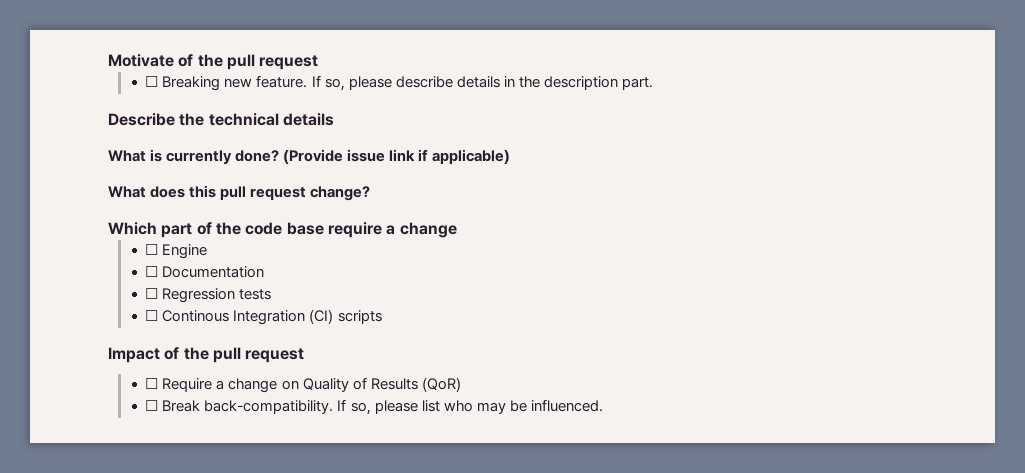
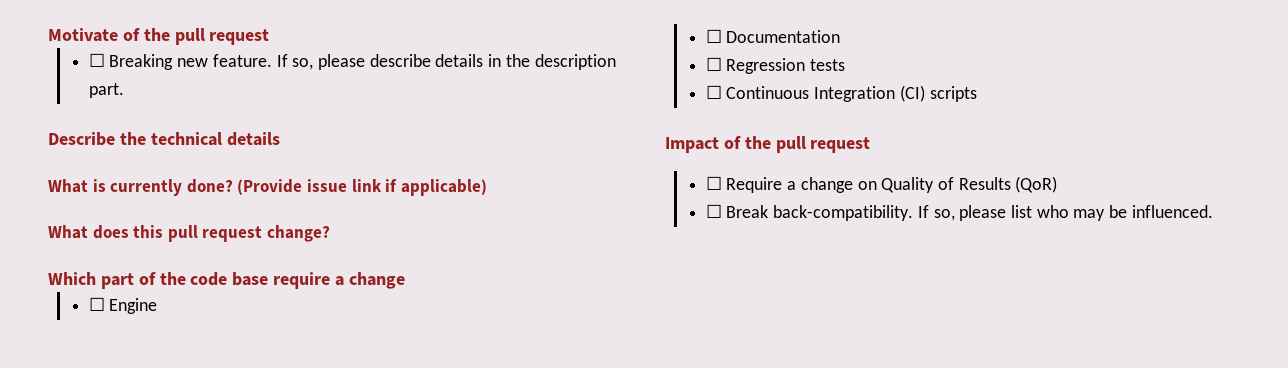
- ☐ Continous Integration (CI) scripts
+ ☐ Continuous Integration (CI) scripts

